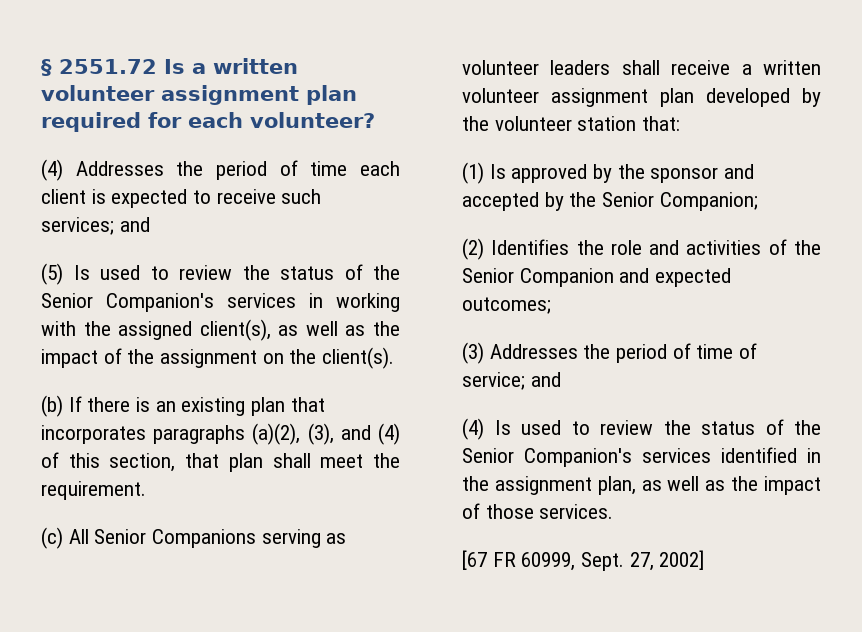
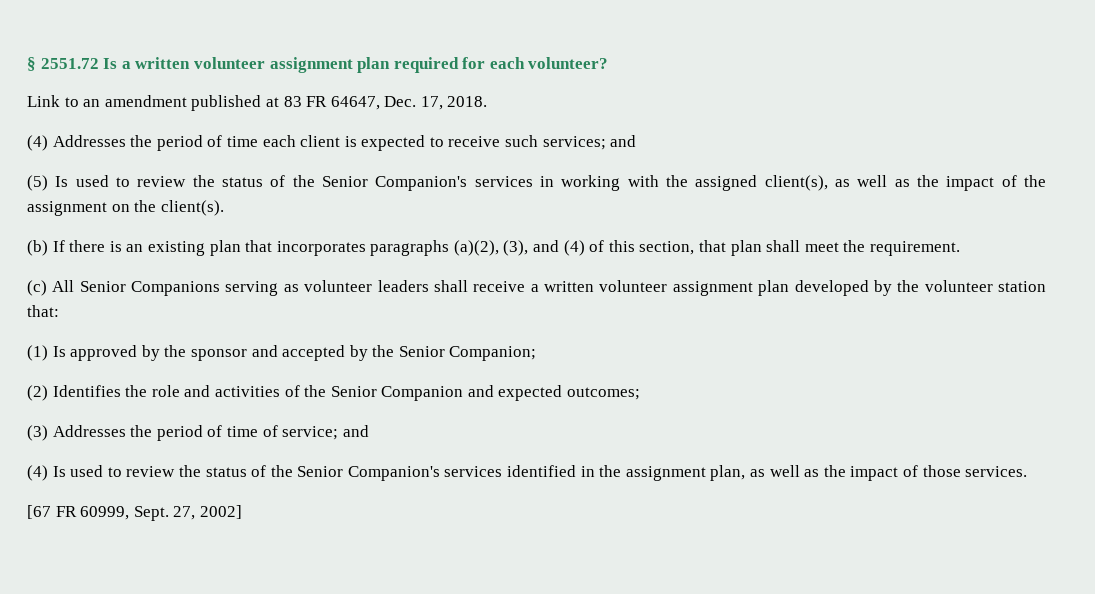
+ Link to an amendment published at 83 FR 64647, Dec. 17, 2018.

